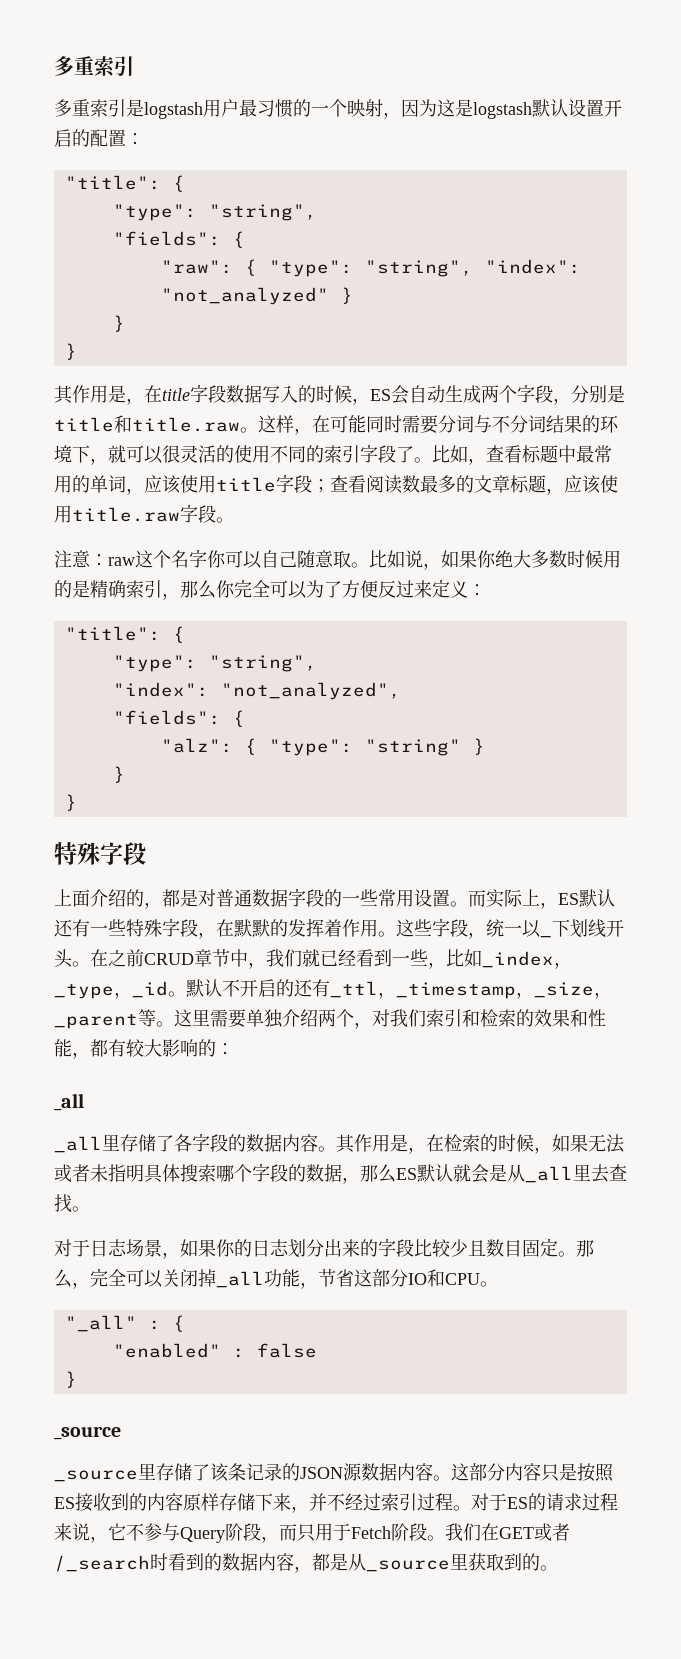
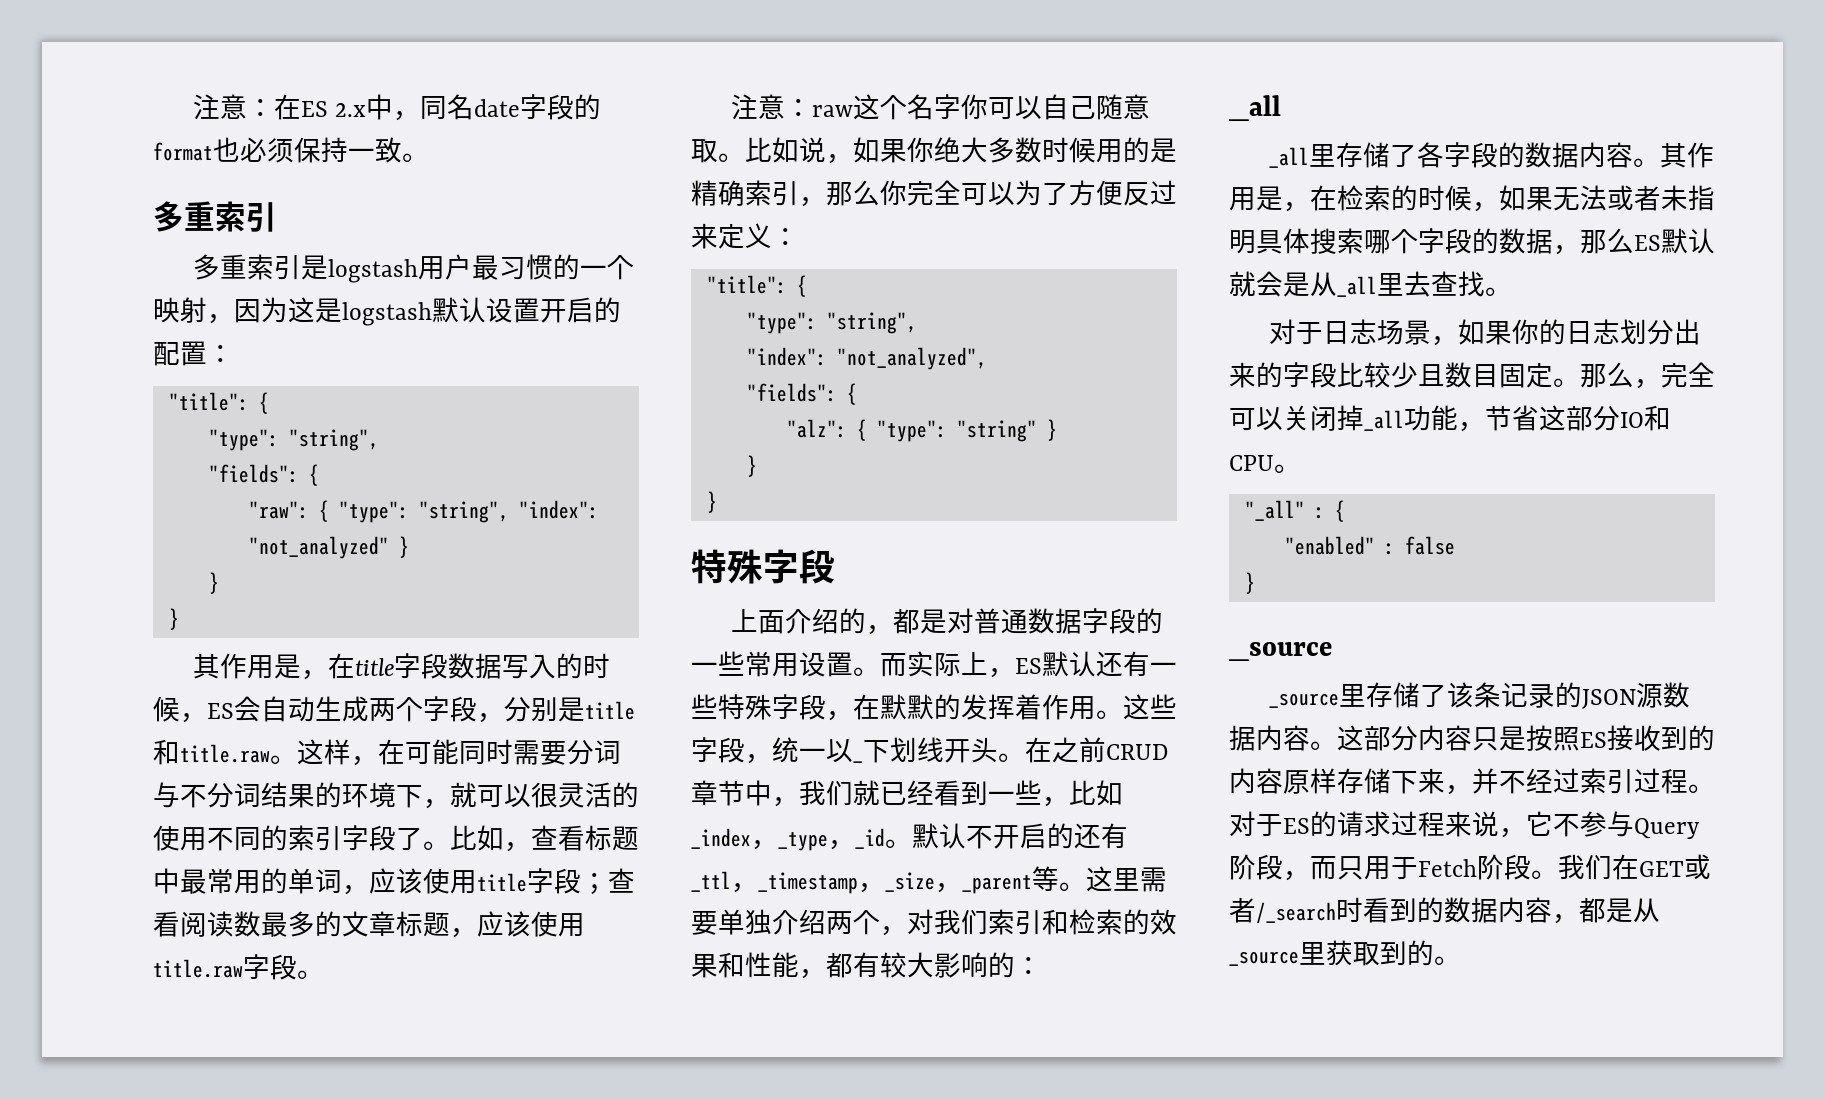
+ 注意：在ES 2.x中，同名date字段的format也必须保持一致。

